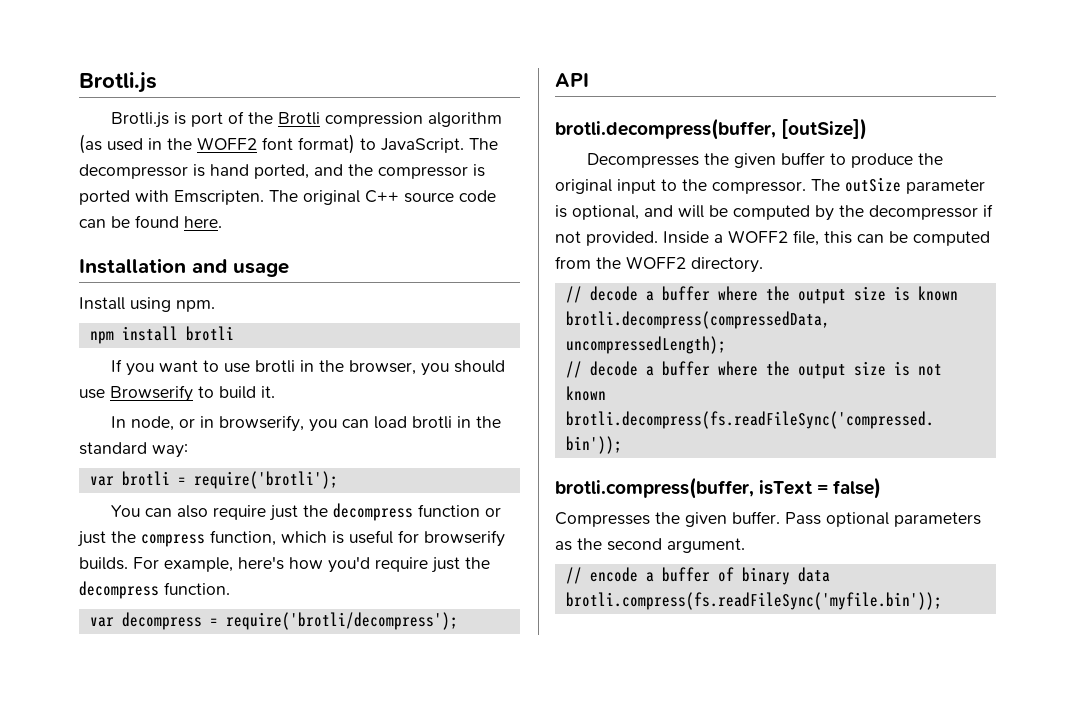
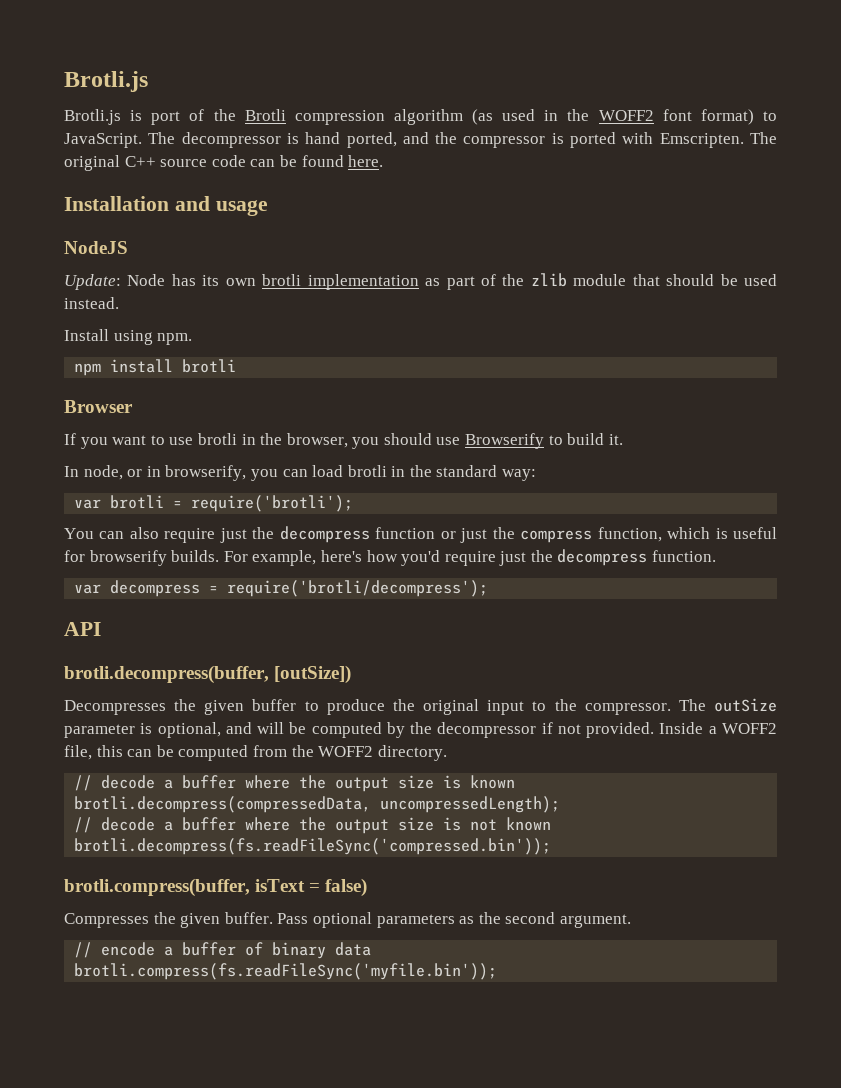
+ NodeJS
+ Update: Node has its own brotli implementation as part of the zlib module that should be used instead.
+ Browser

